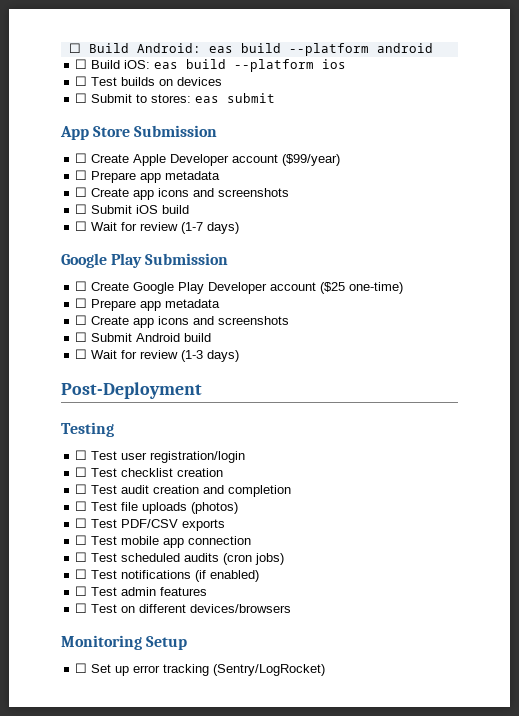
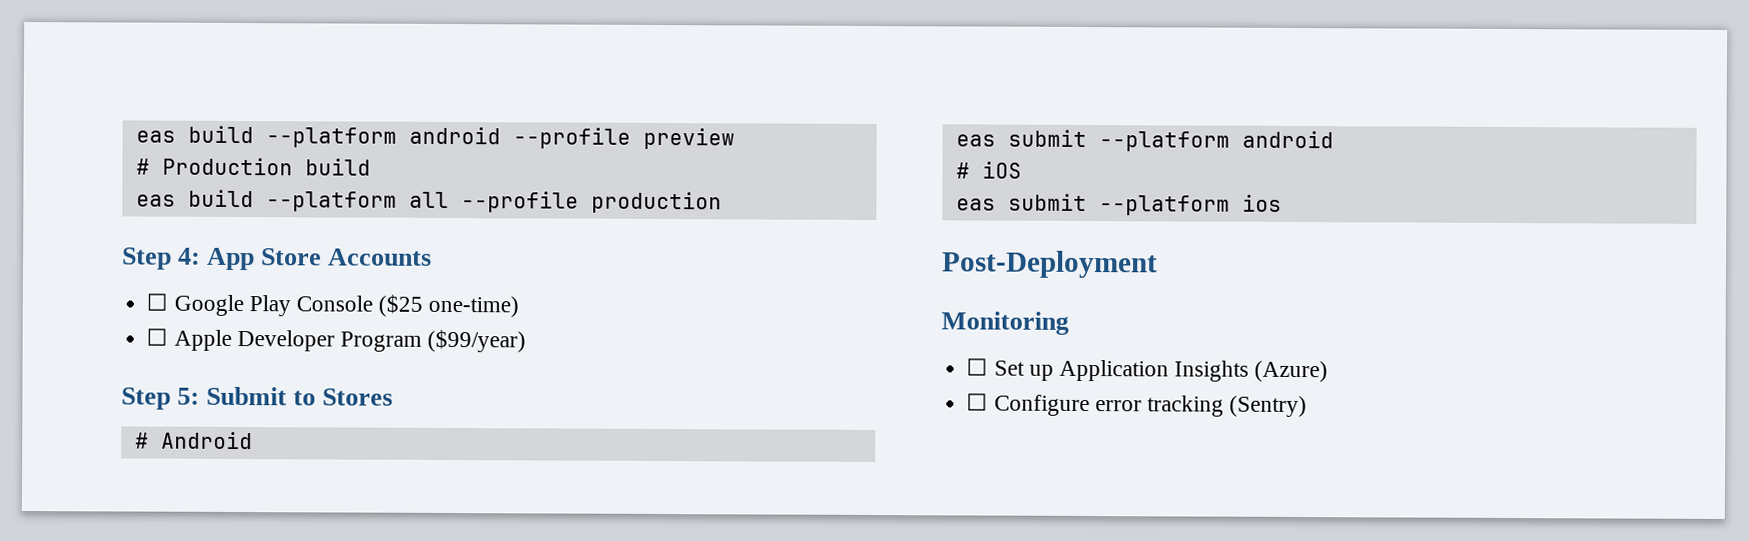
- ☐ Build Android: eas build --platform android
- ☐ Build iOS: eas build --platform ios
- ☐ Test builds on devices
- ☐ Submit to stores: eas submit
- App Store Submission
- ☐ Create Apple Developer account ($99/year)
- ☐ Prepare app metadata
- ☐ Create app icons and screenshots
- ☐ Submit iOS build
- ☐ Wait for review (1-7 days)
- Google Play Submission
- ☐ Create Google Play Developer account ($25 one-time)
- ☐ Prepare app metadata
- ☐ Create app icons and screenshots
- ☐ Submit Android build
- ☐ Wait for review (1-3 days)
+ eas build --platform android --profile preview
+ # Production build
+ eas build --platform all --profile production
+ Step 4: App Store Accounts
+ ☐ Google Play Console ($25 one-time)
+ ☐ Apple Developer Program ($99/year)
+ Step 5: Submit to Stores
+ # Android
+ eas submit --platform android
+ # iOS
+ eas submit --platform ios
  Post-Deployment
- Testing
- ☐ Test user registration/login
- ☐ Test checklist creation
- ☐ Test audit creation and completion
- ☐ Test file uploads (photos)
- ☐ Test PDF/CSV exports
- ☐ Test mobile app connection
- ☐ Test scheduled audits (cron jobs)
- ☐ Test notifications (if enabled)
- ☐ Test admin features
- ☐ Test on different devices/browsers
- Monitoring Setup
+ Monitoring
- ☐ Set up error tracking (Sentry/LogRocket)
+ ☐ Set up Application Insights (Azure)
+ ☐ Configure error tracking (Sentry)

